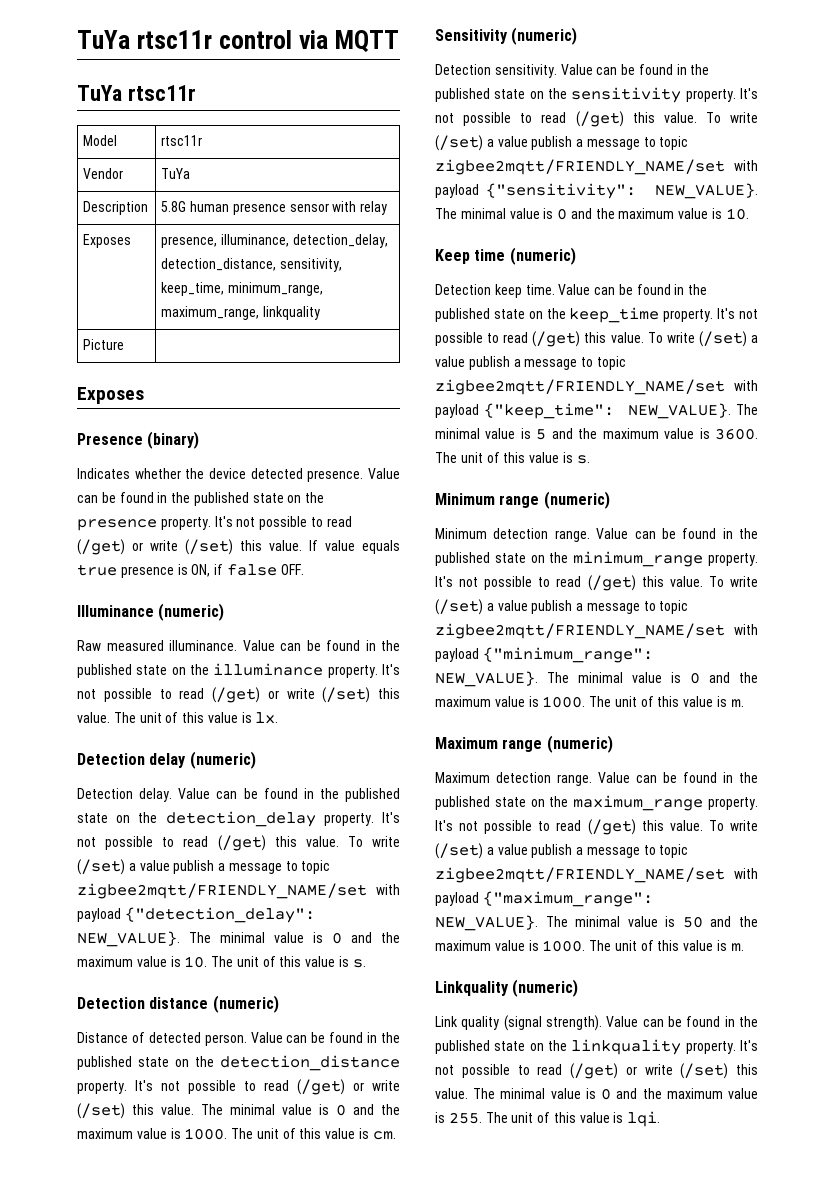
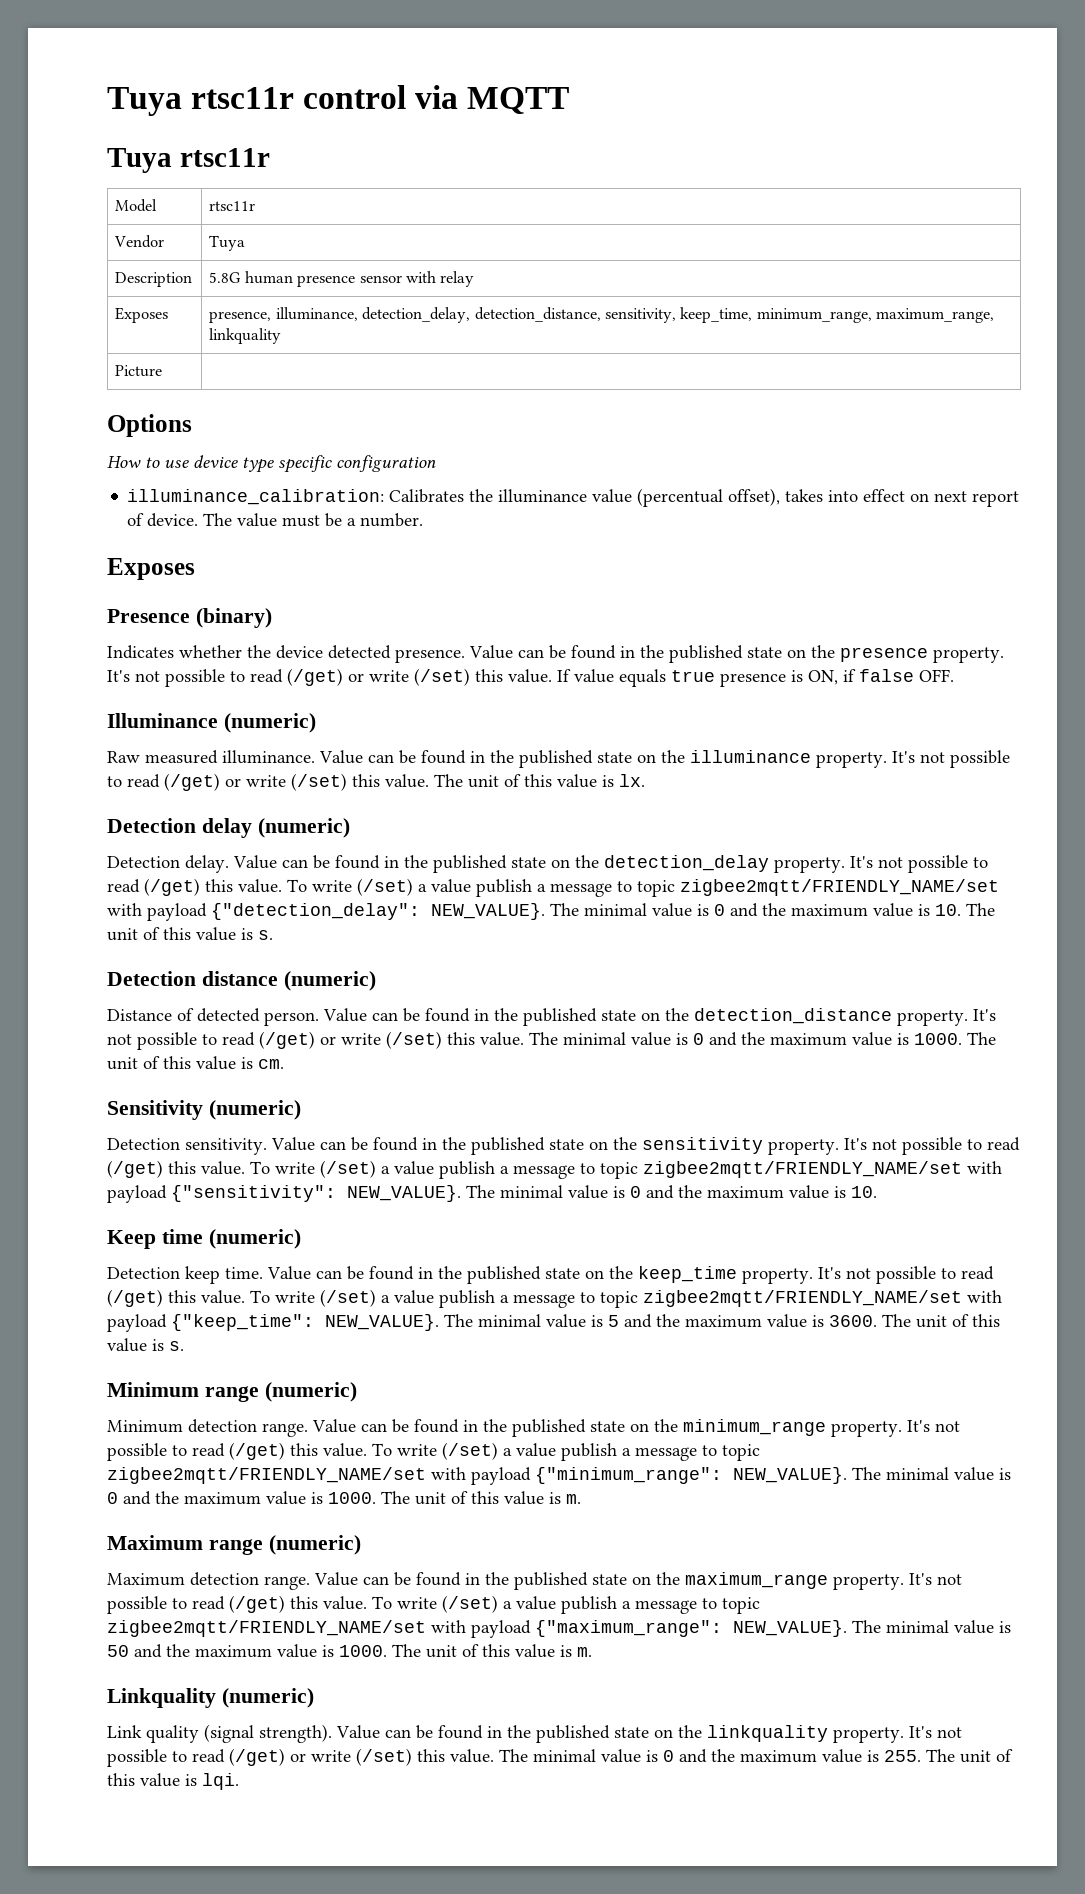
- TuYa rtsc11r control via MQTT
- TuYa rtsc11r
+ Tuya rtsc11r control via MQTT
+ Tuya rtsc11r
- Vendor | TuYa
+ Vendor | Tuya
+ Options
+ How to use device type specific configuration
+ illuminance_calibration: Calibrates the illuminance value (percentual offset), takes into effect on next report of device. The value must be a number.

